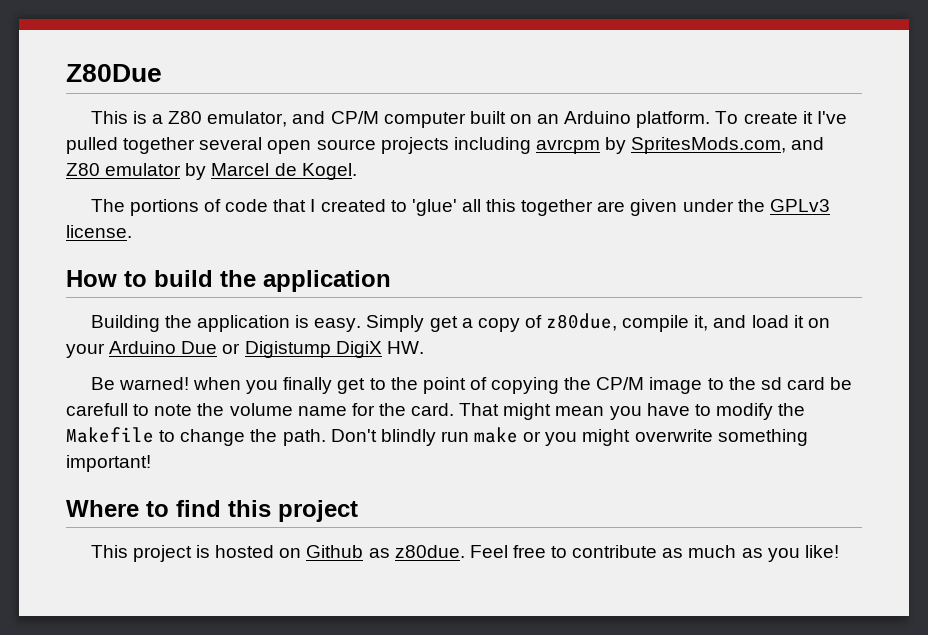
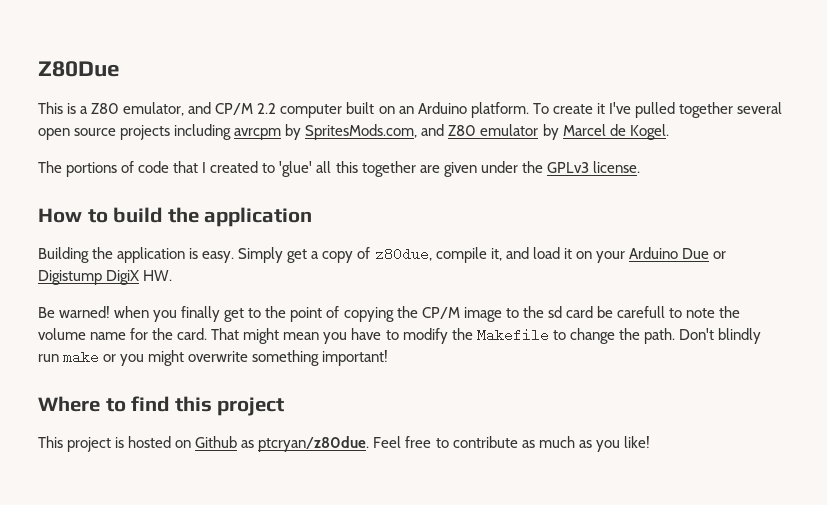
- This is a Z80 emulator, and CP/M computer built on an Arduino platform.
+ This is a Z80 emulator, and CP/M 2.2 computer built on an Arduino platform.
- This project is hosted on Github as z80due.
+ This project is hosted on Github as ptcryan/z80due.

